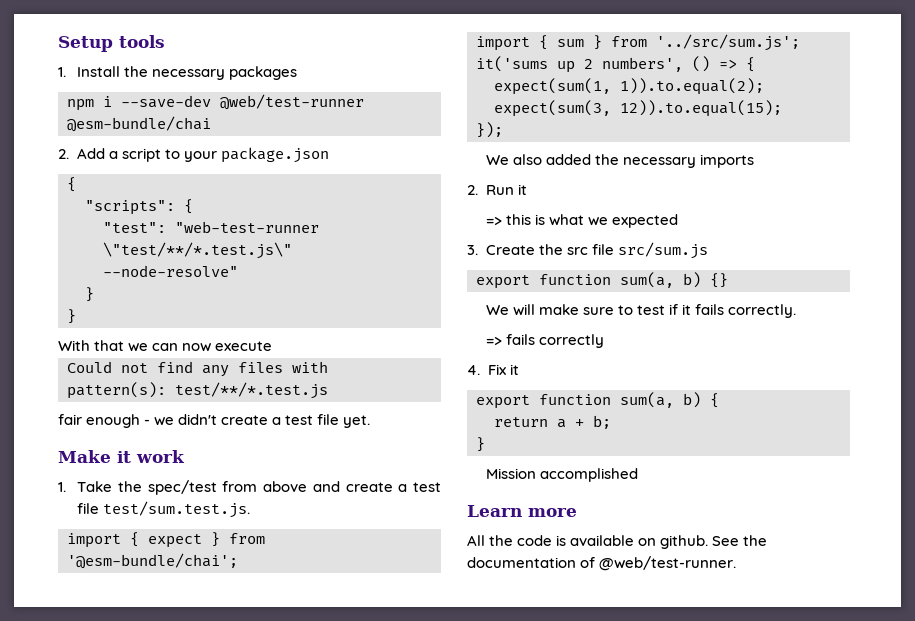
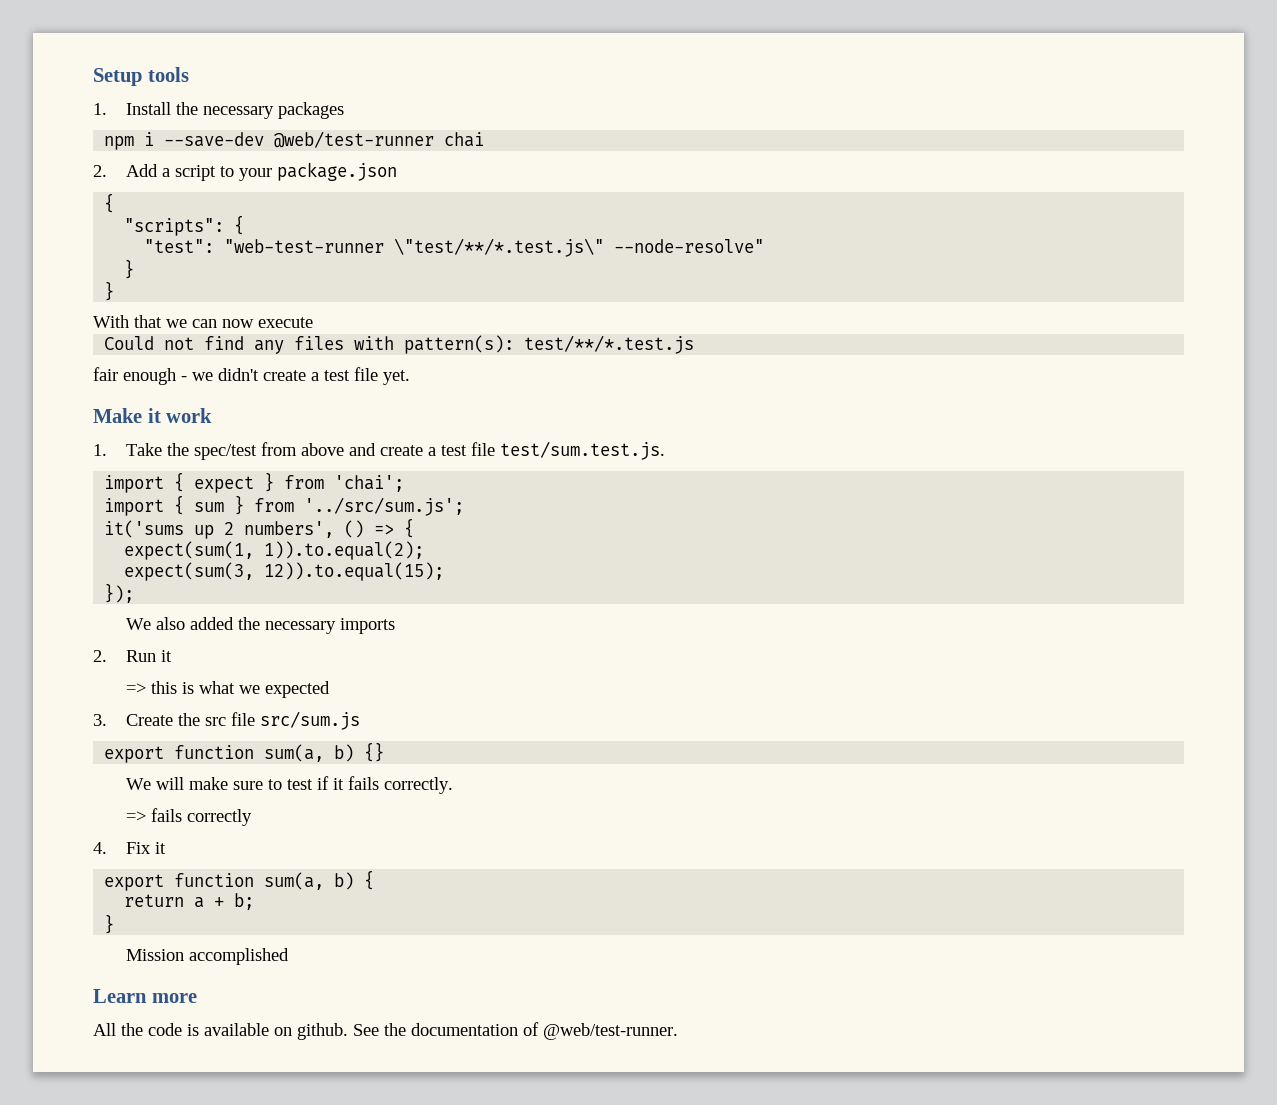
- npm i --save-dev @web/test-runner @esm-bundle/chai
+ npm i --save-dev @web/test-runner chai
- import { expect } from '@esm-bundle/chai';
+ import { expect } from 'chai';

